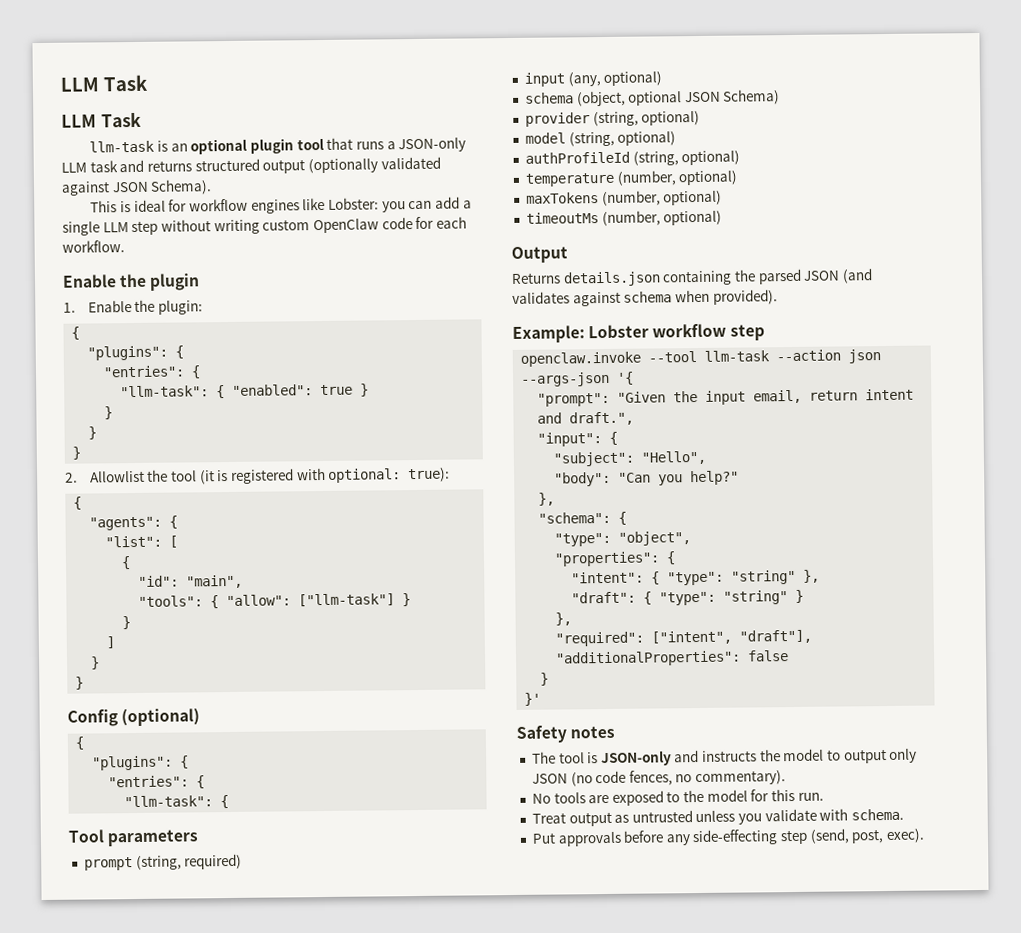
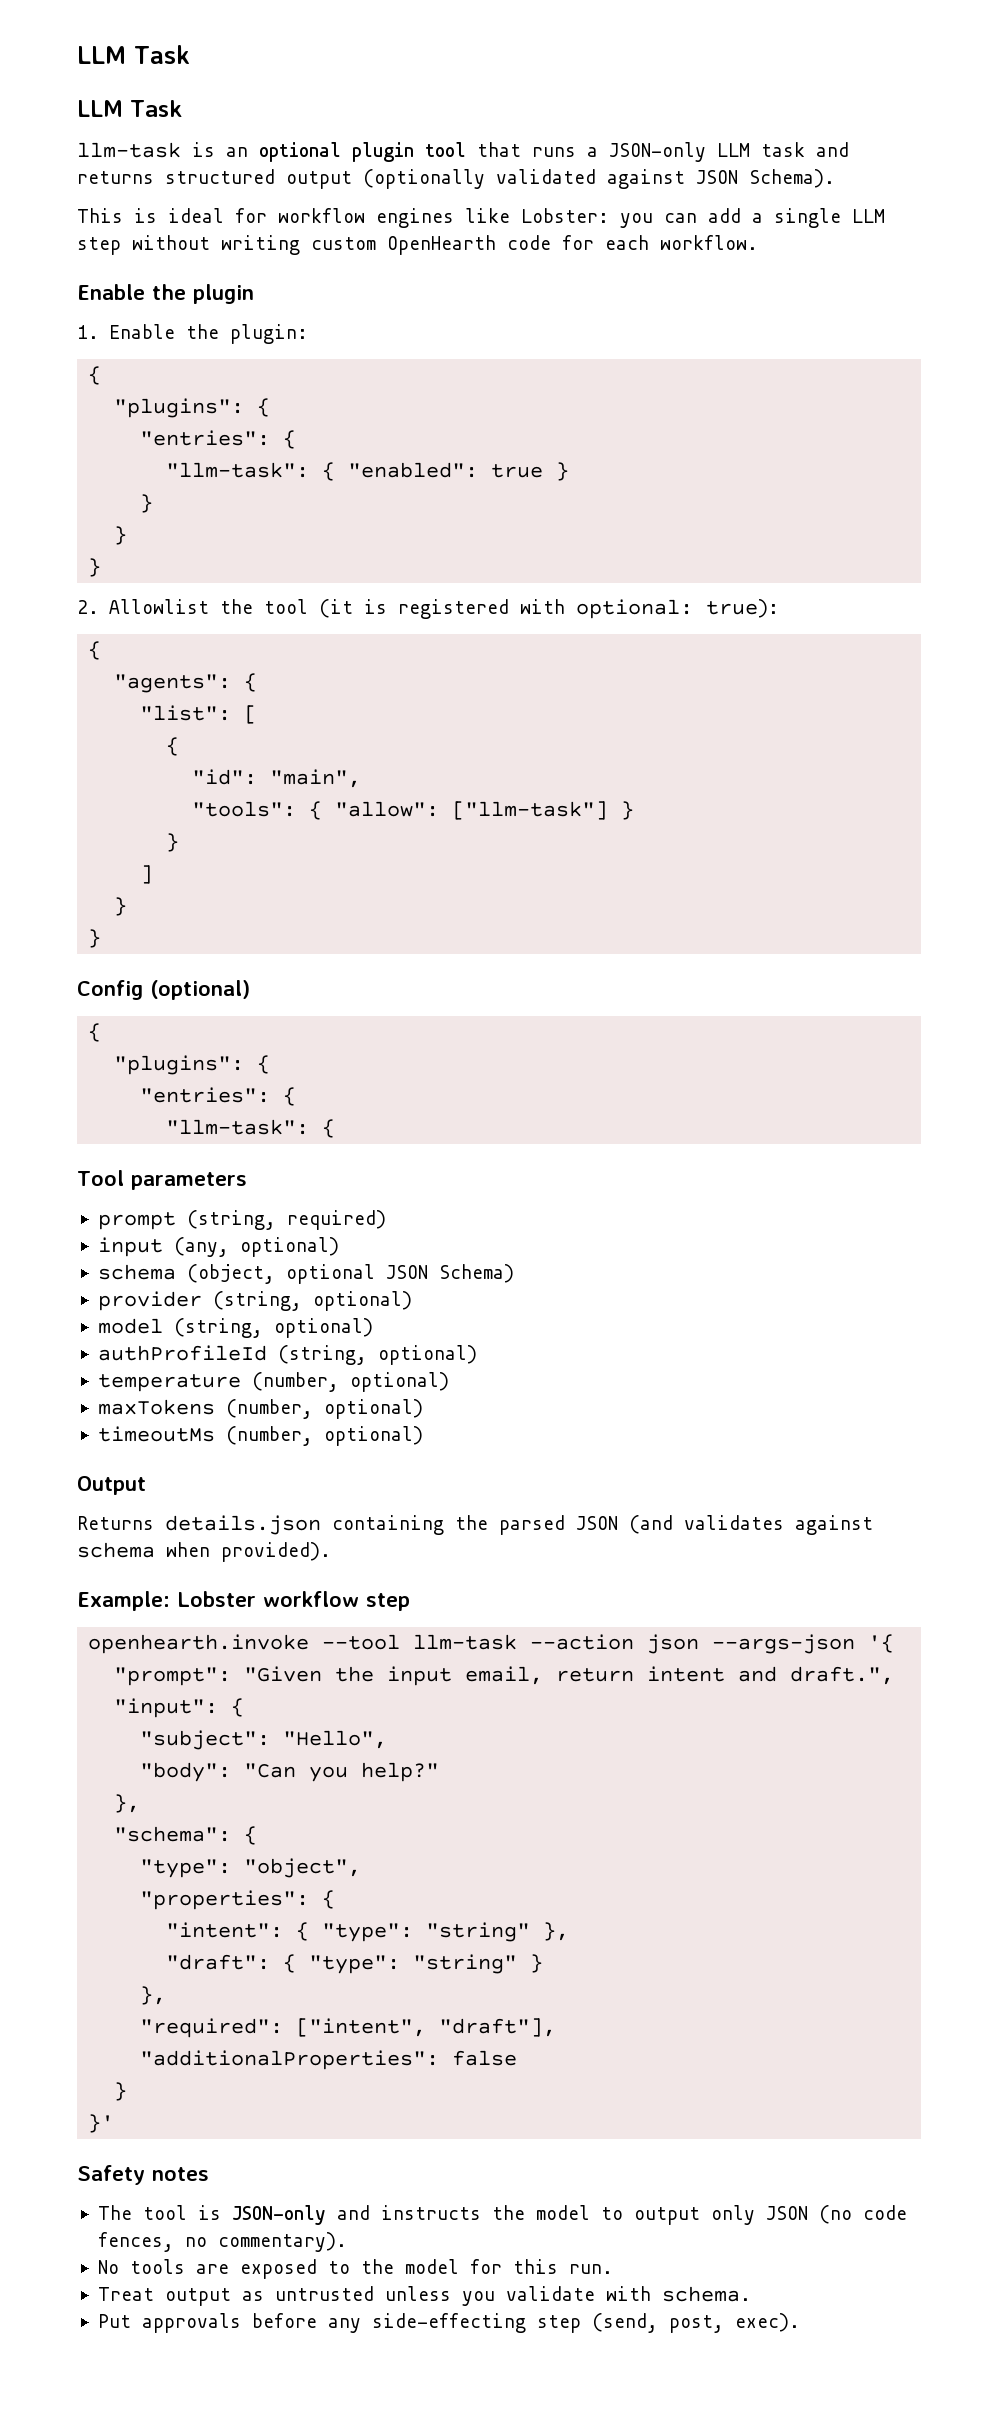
- This is ideal for workflow engines like Lobster: you can add a single LLM step without writing custom OpenClaw code for each workflow.
+ This is ideal for workflow engines like Lobster: you can add a single LLM step without writing custom OpenHearth code for each workflow.
- openclaw.invoke --tool llm-task --action json --args-json '{
+ openhearth.invoke --tool llm-task --action json --args-json '{

